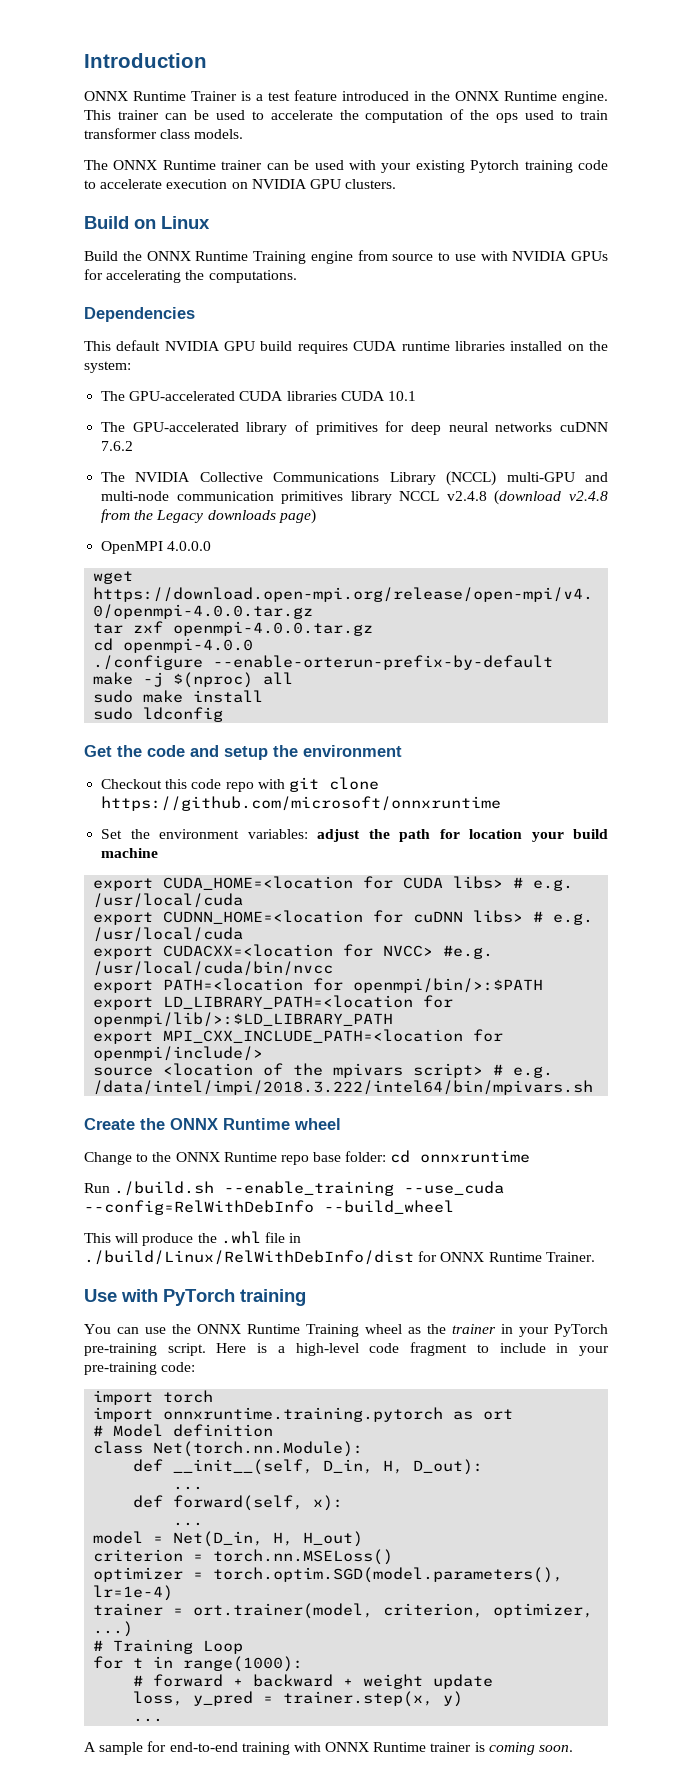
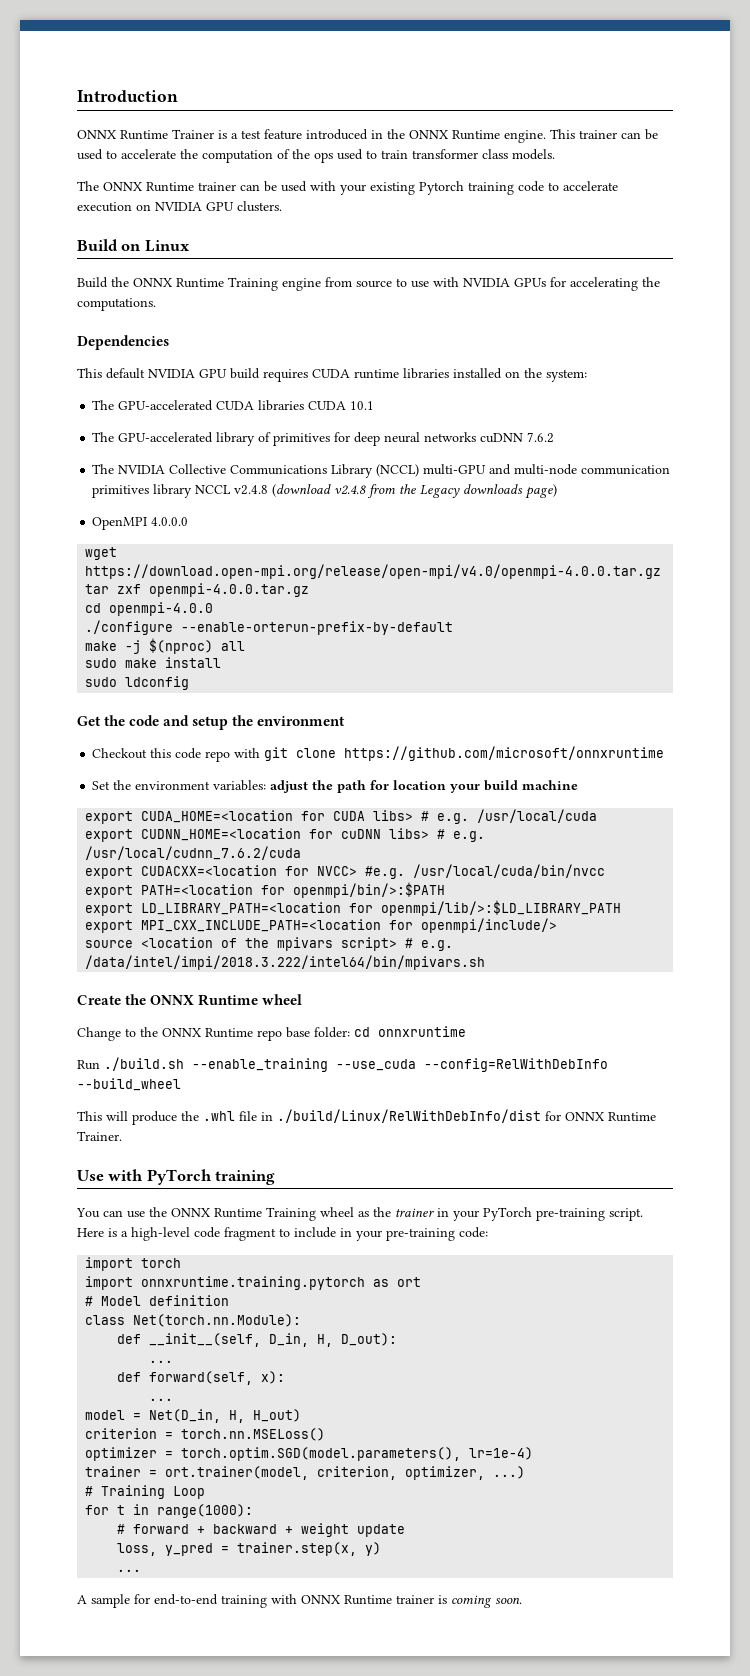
- export CUDNN_HOME=<location for cuDNN libs> # e.g. /usr/local/cuda
+ export CUDNN_HOME=<location for cuDNN libs> # e.g. /usr/local/cudnn_7.6.2/cuda

